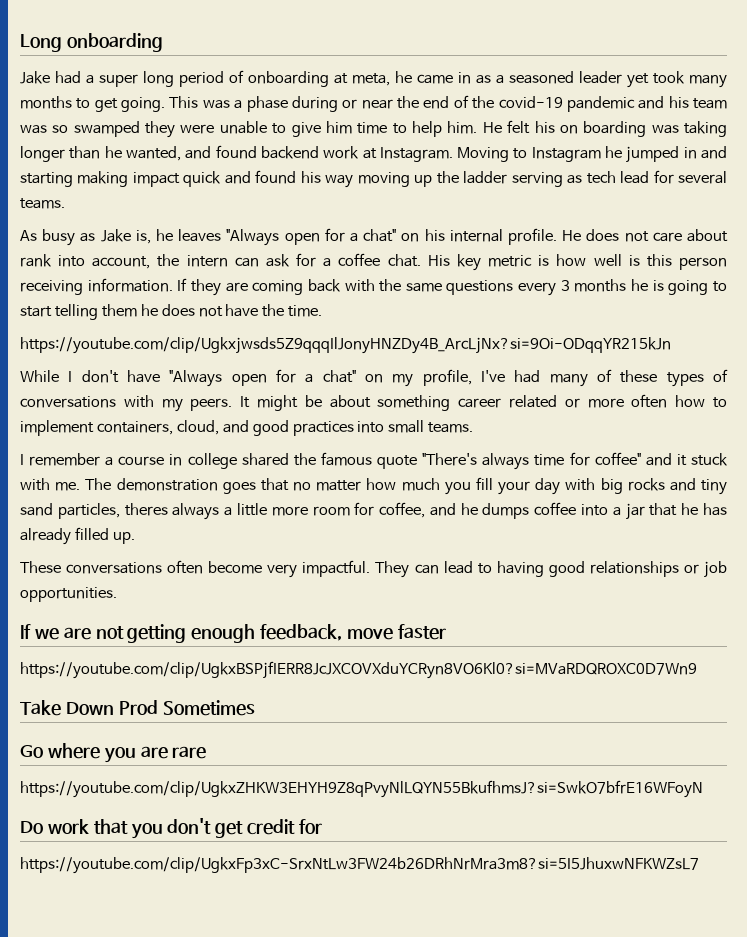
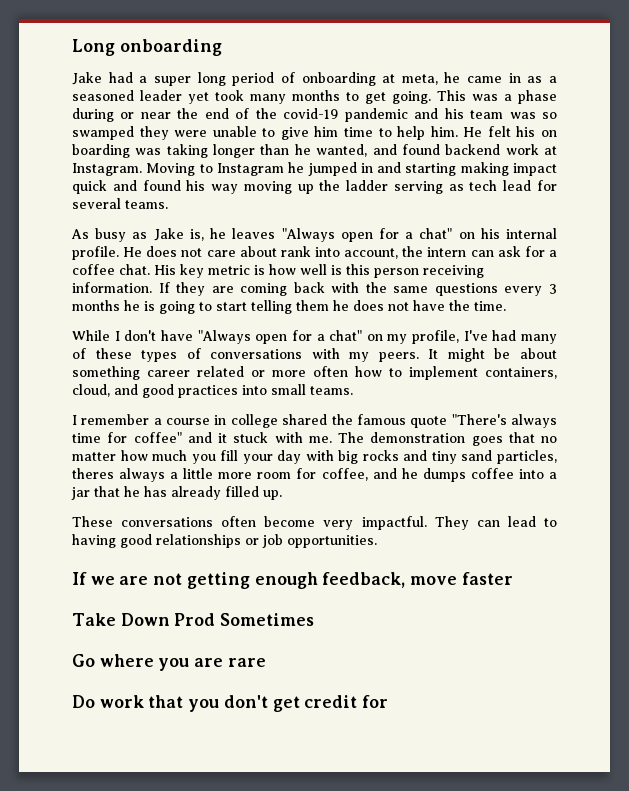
- https://youtube.com/clip/Ugkxjwsds5Z9qqqIlJonyHNZDy4B_ArcLjNx?si=9Oi-ODqqYR215kJn
- https://youtube.com/clip/UgkxBSPjfIERR8JcJXCOVXduYCRyn8VO6Kl0?si=MVaRDQROXC0D7Wn9
- https://youtube.com/clip/UgkxZHKW3EHYH9Z8qPvyNlLQYN55BkufhmsJ?si=SwkO7bfrE16WFoyN
- https://youtube.com/clip/UgkxFp3xC-SrxNtLw3FW24b26DRhNrMra3m8?si=5I5JhuxwNFKWZsL7

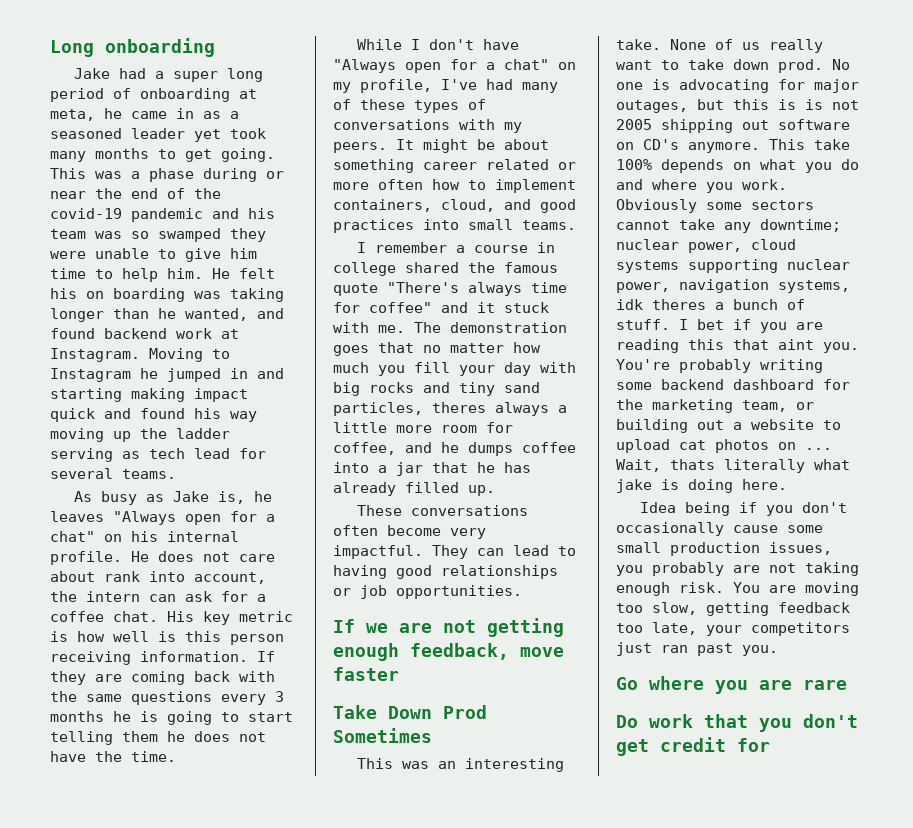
+ This was an interesting take. None of us really want to take down prod. No one is advocating for major outages, but this is is not 2005 shipping out software on CD's anymore. This take 100% depends on what you do and where you work. Obviously some sectors cannot take any downtime; nuclear power, cloud systems supporting nuclear power, navigation systems, idk theres a bunch of stuff. I bet if you are reading this that aint you. You're probably writing some backend dashboard for the marketing team, or building out a website to upload cat photos on ... Wait, thats literally what jake is doing here.
+ Idea being if you don't occasionally cause some small production issues, you probably are not taking enough risk. You are moving too slow, getting feedback too late, your competitors just ran past you.

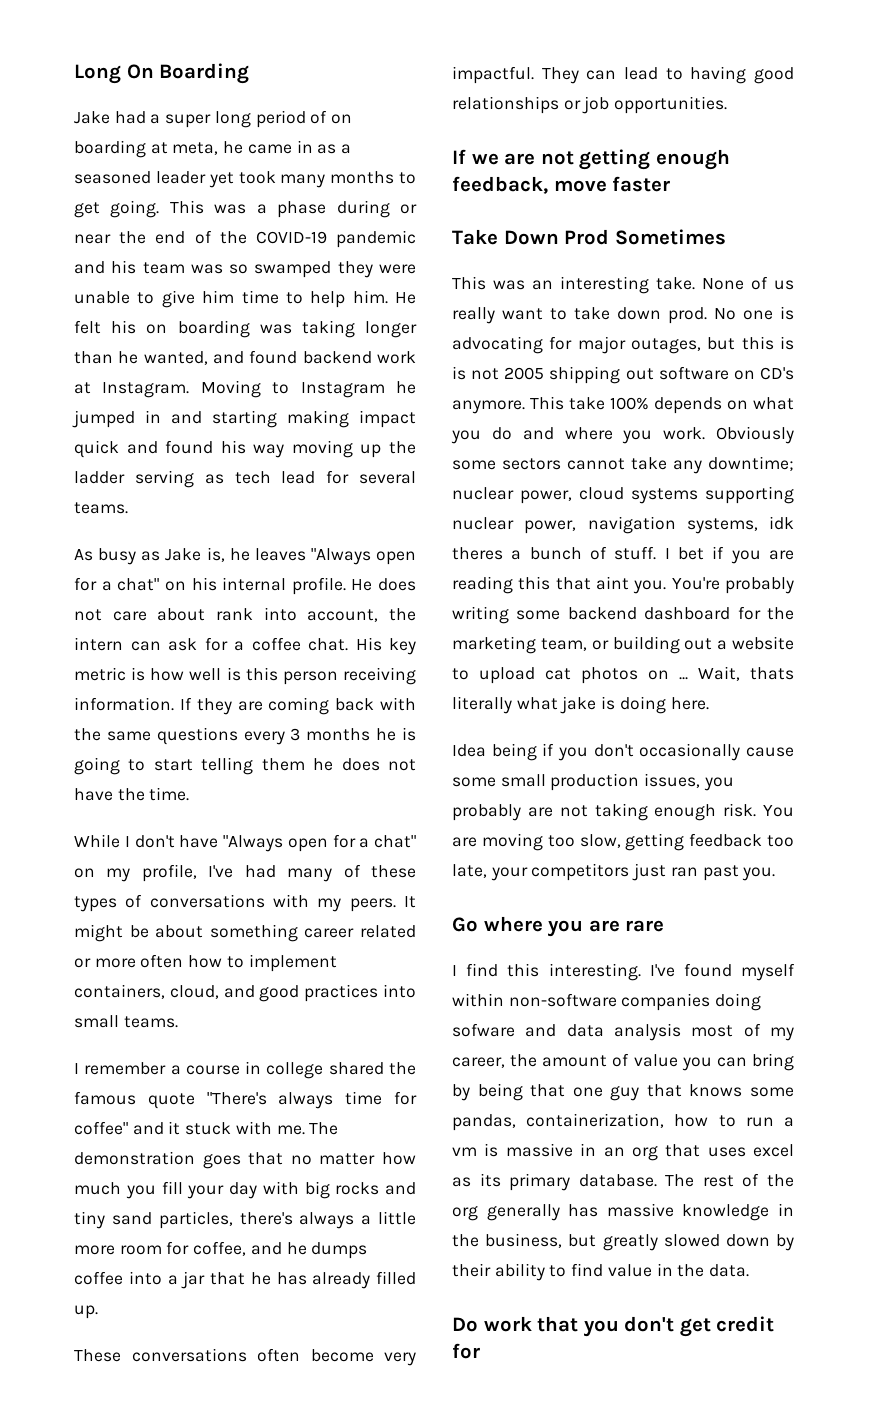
- Long onboarding
+ Long On Boarding
- Jake had a super long period of onboarding at meta, he came in as a seasoned leader yet took many months to get going.
+ Jake had a super long period of on boarding at meta, he came in as a seasoned leader yet took many months to get going.
- This was a phase during or near the end of the covid-19 pandemic and his team was so swamped they were unable to give him time to help him.
+ This was a phase during or near the end of the COVID-19 pandemic and his team was so swamped they were unable to give him time to help him.
- The demonstration goes that no matter how much you fill your day with big rocks and tiny sand particles, theres always a little more room for coffee, and he dumps coffee into a jar that he has already filled up.
+ The demonstration goes that no matter how much you fill your day with big rocks and tiny sand particles, there's always a little more room for coffee, and he dumps coffee into a jar that he has already filled up.
+ I find this interesting. I've found myself within non-software companies doing sofware and data analysis most of my career, the amount of value you can bring by being that one guy that knows some pandas, containerization, how to run a vm is massive in an org that uses excel as its primary database. The rest of the org generally has massive knowledge in the business, but greatly slowed down by their ability to find value in the data.

